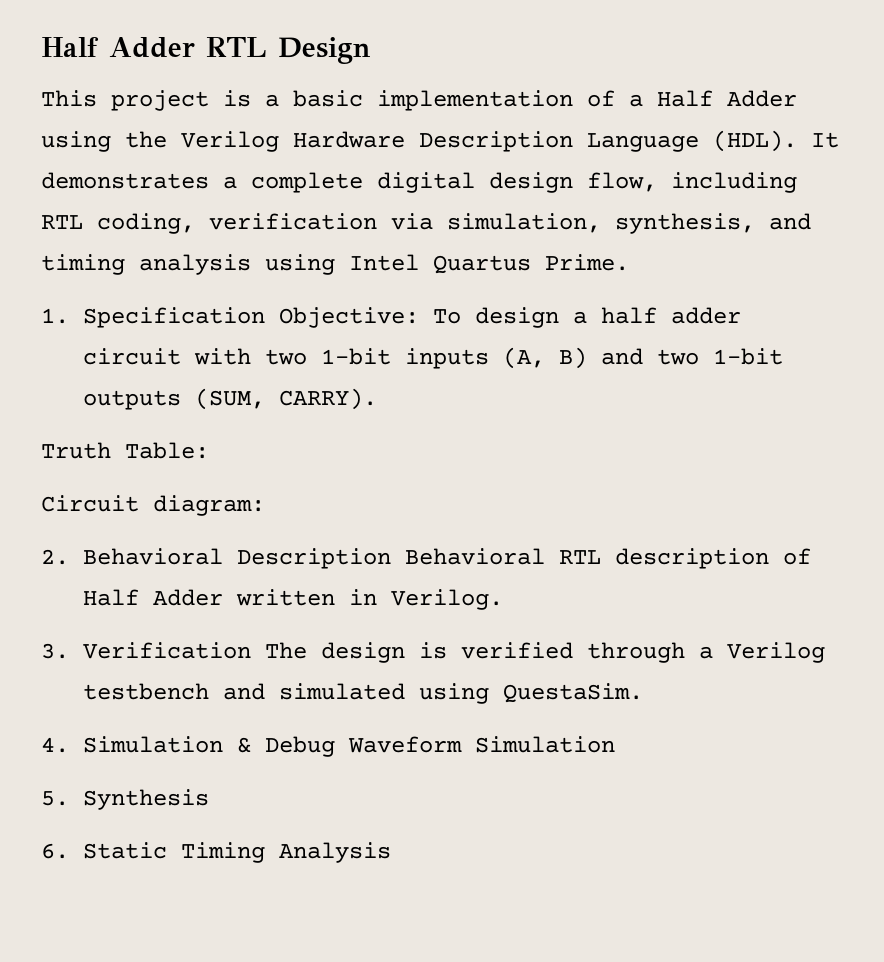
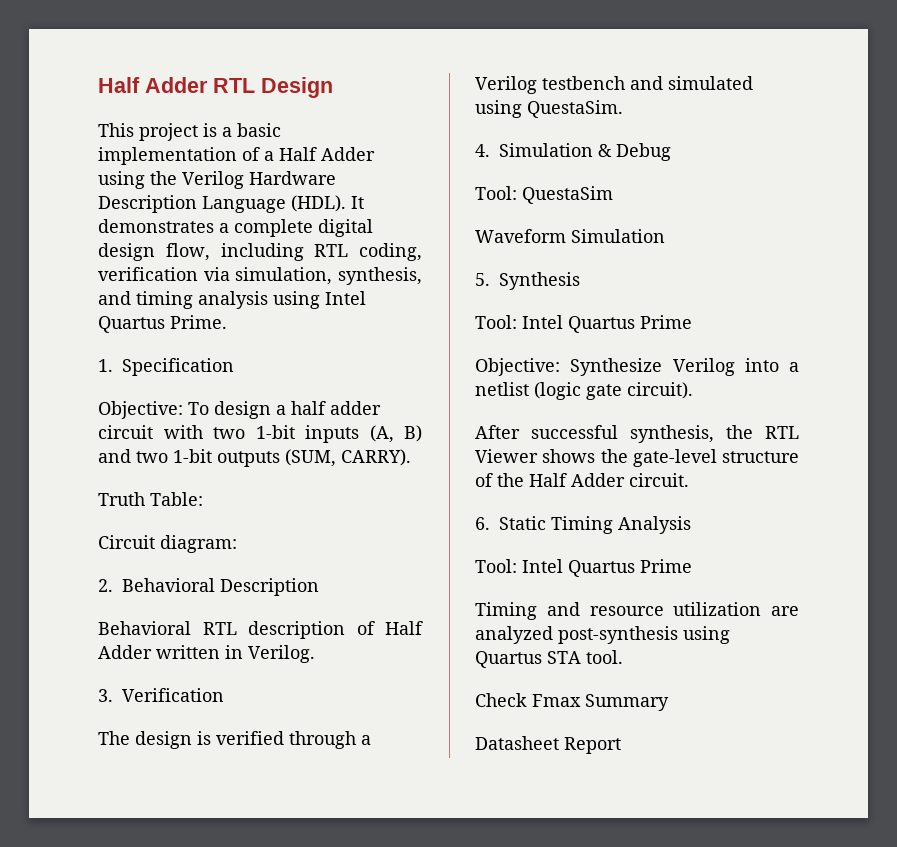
- 1. Specification Objective: To design a half adder circuit with two 1-bit inputs (A, B) and two 1-bit outputs (SUM, CARRY).
+ 1. Specification
+ Objective: To design a half adder circuit with two 1-bit inputs (A, B) and two 1-bit outputs (SUM, CARRY).
- 2. Behavioral Description Behavioral RTL description of Half Adder written in Verilog.
+ 2. Behavioral Description
+ Behavioral RTL description of Half Adder written in Verilog.
- 3. Verification The design is verified through a Verilog testbench and simulated using QuestaSim.
+ 3. Verification
+ The design is verified through a Verilog testbench and simulated using QuestaSim.
- 4. Simulation & Debug Waveform Simulation
+ 4. Simulation & Debug
+ Tool: QuestaSim
+ Waveform Simulation
  5. Synthesis
+ Tool: Intel Quartus Prime
+ Objective: Synthesize Verilog into a netlist (logic gate circuit).
+ After successful synthesis, the RTL Viewer shows the gate-level structure of the Half Adder circuit.
  6. Static Timing Analysis
+ Tool: Intel Quartus Prime
+ Timing and resource utilization are analyzed post-synthesis using Quartus STA tool.
+ Check Fmax Summary
+ Datasheet Report

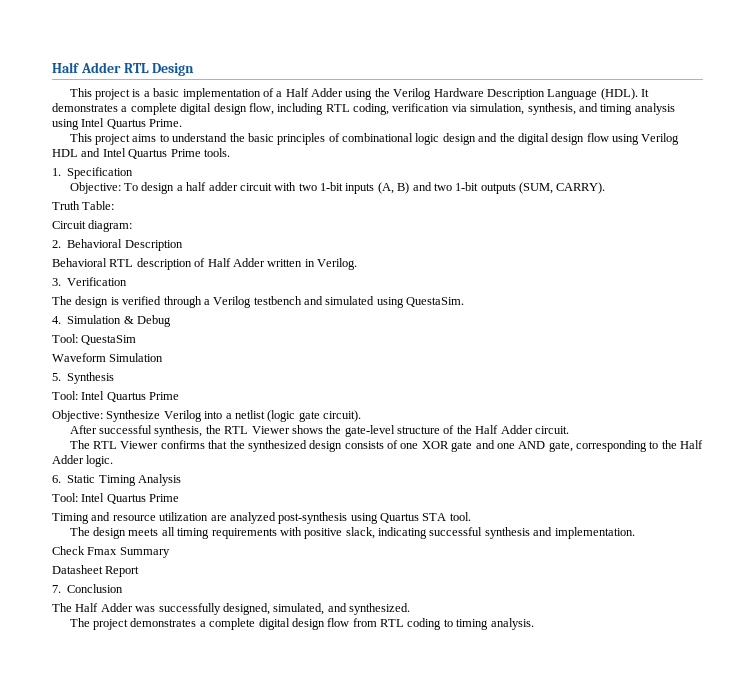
+ This project aims to understand the basic principles of combinational logic design and the digital design flow using Verilog HDL and Intel Quartus Prime tools.
+ The RTL Viewer confirms that the synthesized design consists of one XOR gate and one AND gate, corresponding to the Half Adder logic.
+ The design meets all timing requirements with positive slack, indicating successful synthesis and implementation.
+ 7. Conclusion
+ The Half Adder was successfully designed, simulated, and synthesized.
+ The project demonstrates a complete digital design flow from RTL coding to timing analysis.

